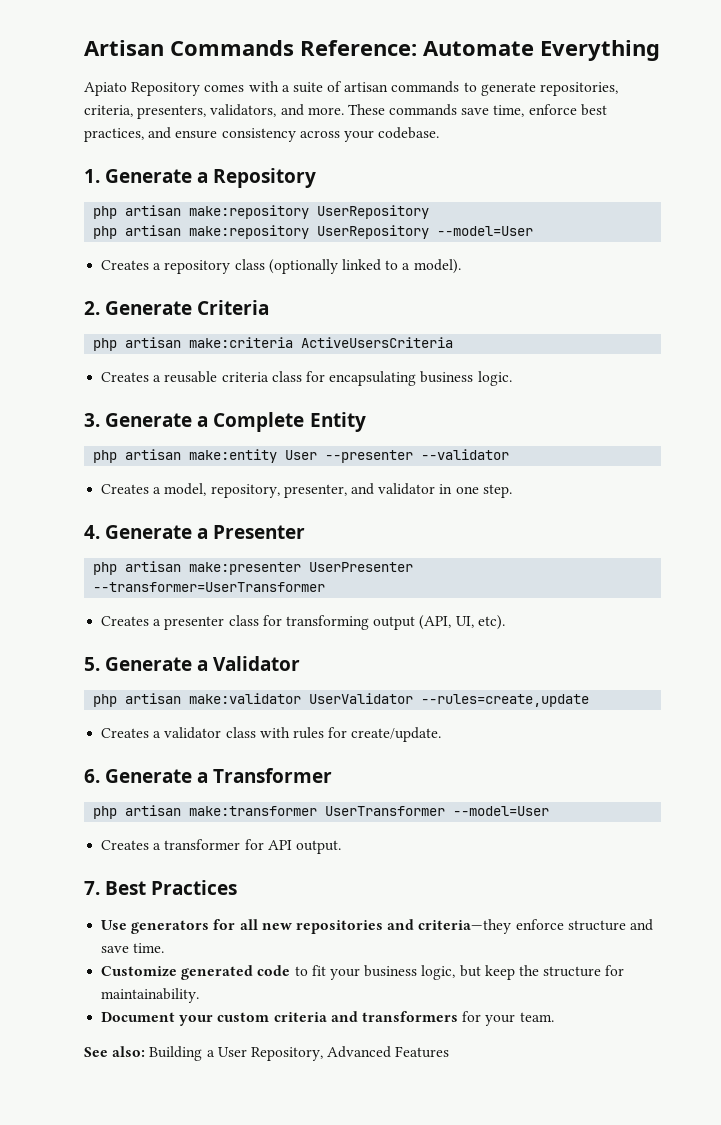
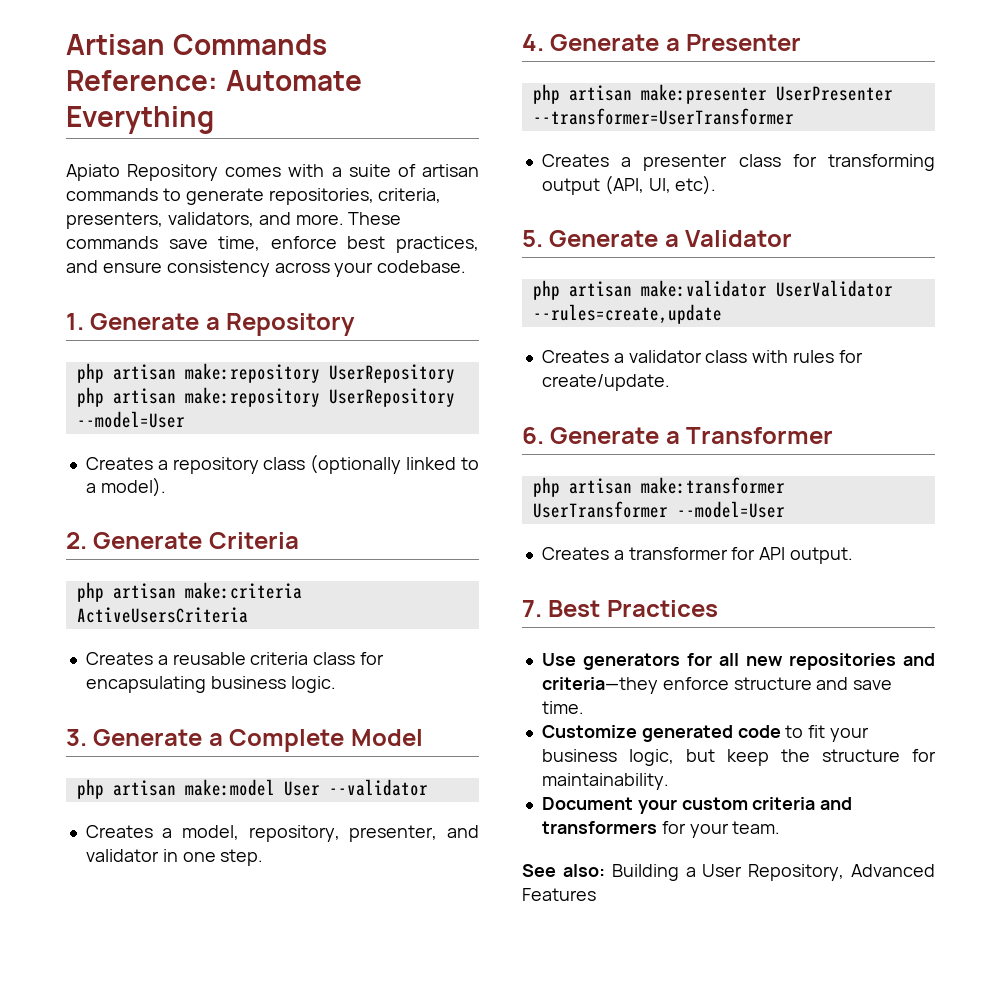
- 3. Generate a Complete Entity
- php artisan make:entity User --presenter --validator
+ 3. Generate a Complete Model
+ php artisan make:model User --validator

